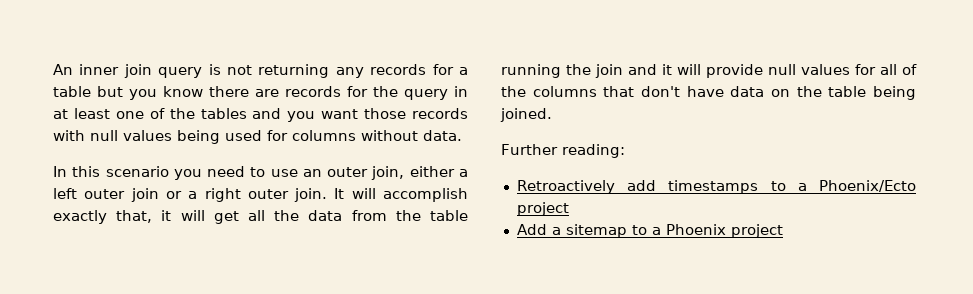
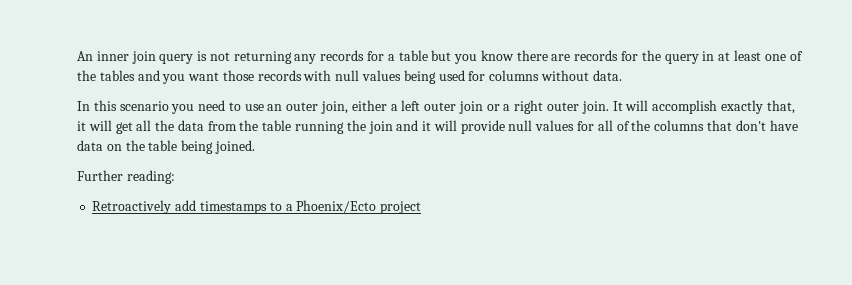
- Add a sitemap to a Phoenix project

